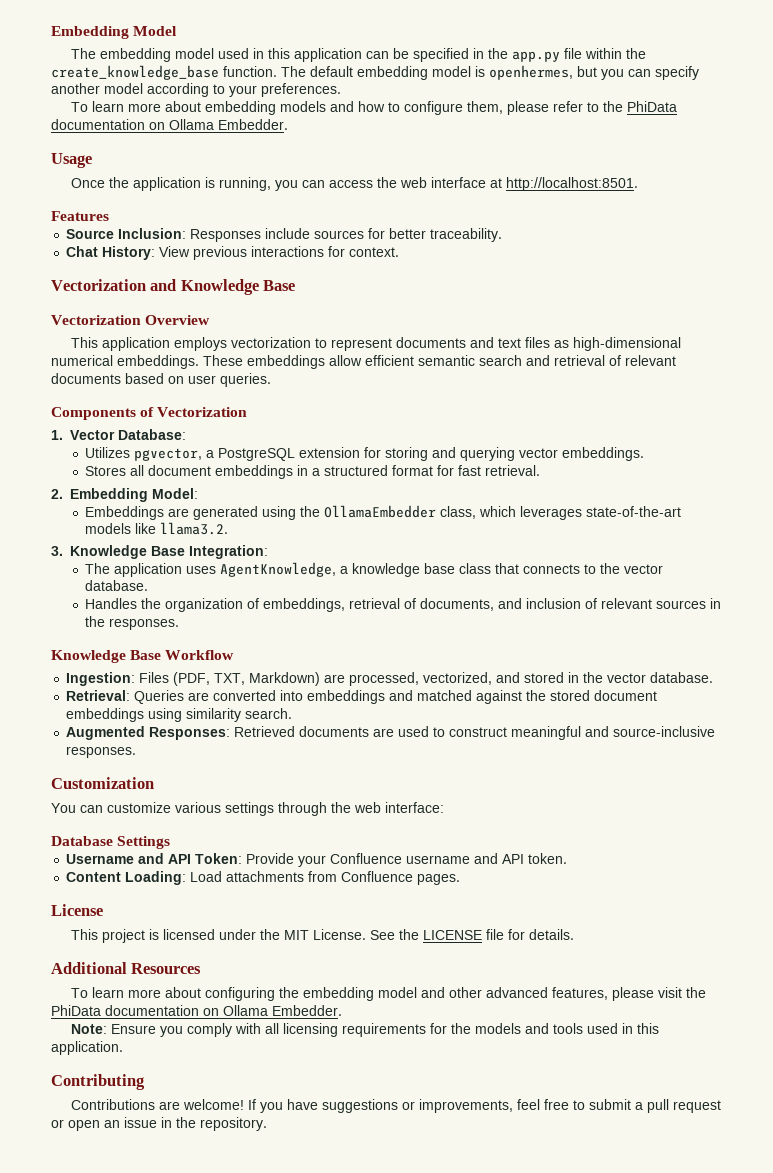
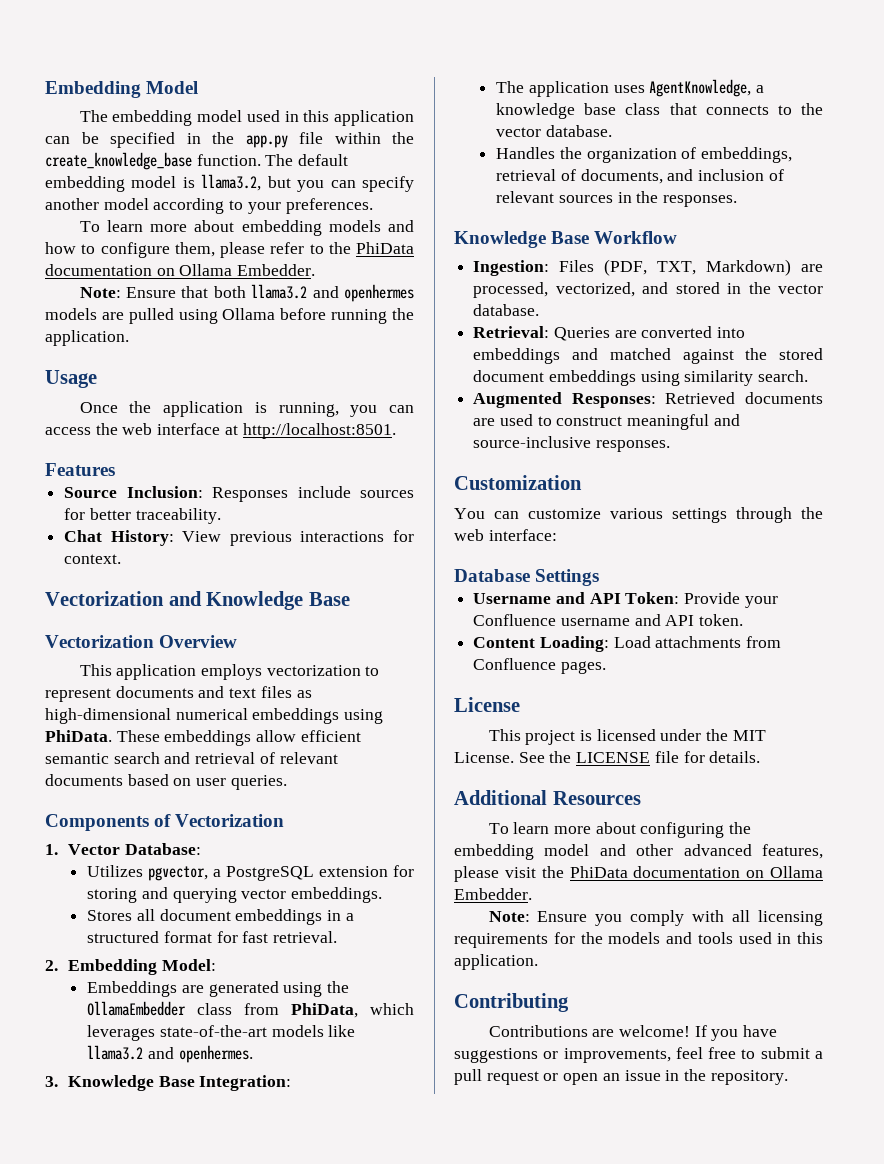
- The default embedding model is openhermes, but you can specify another model according to your preferences.
+ The default embedding model is llama3.2, but you can specify another model according to your preferences.
+ Note: Ensure that both llama3.2 and openhermes models are pulled using Ollama before running the application.
- This application employs vectorization to represent documents and text files as high-dimensional numerical embeddings.
+ This application employs vectorization to represent documents and text files as high-dimensional numerical embeddings using PhiData.
- Embeddings are generated using the OllamaEmbedder class, which leverages state-of-the-art models like llama3.2.
+ Embeddings are generated using the OllamaEmbedder class from PhiData, which leverages state-of-the-art models like llama3.2 and openhermes.

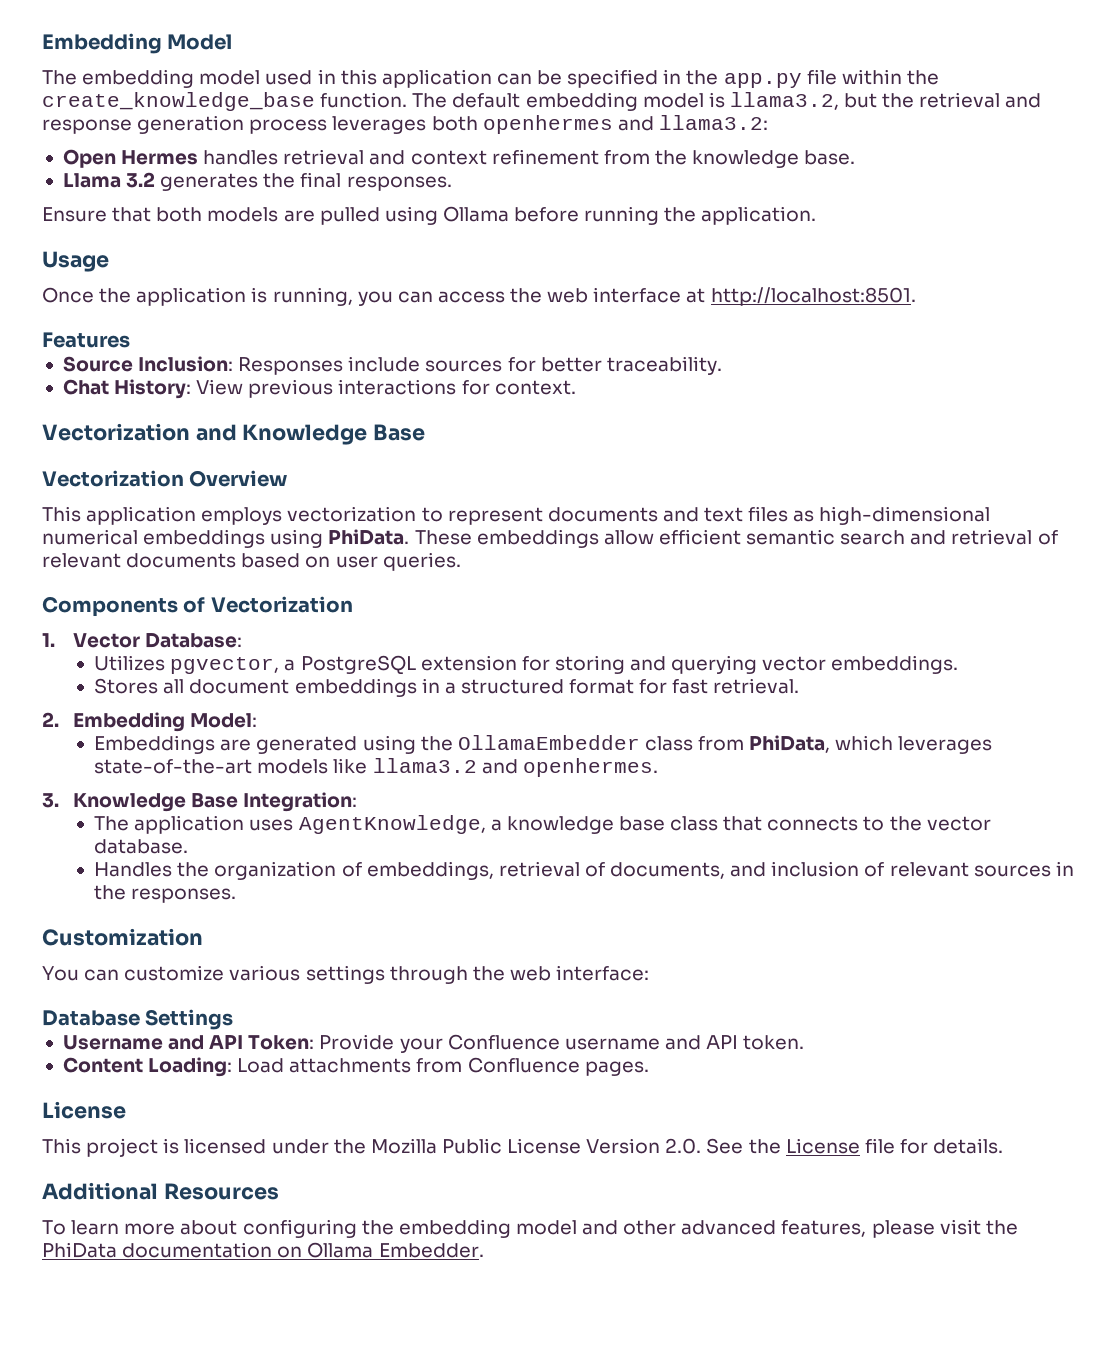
- The default embedding model is llama3.2, but you can specify another model according to your preferences.
- To learn more about embedding models and how to configure them, please refer to the PhiData documentation on Ollama Embedder.
- Note: Ensure that both llama3.2 and openhermes models are pulled using Ollama before running the application.
+ The default embedding model is llama3.2, but the retrieval and response generation process leverages both openhermes and llama3.2:
+ Open Hermes handles retrieval and context refinement from the knowledge base.
+ Llama 3.2 generates the final responses.
+ Ensure that both models are pulled using Ollama before running the application.
- Knowledge Base Workflow
- Ingestion: Files (PDF, TXT, Markdown) are processed, vectorized, and stored in the vector database.
- Retrieval: Queries are converted into embeddings and matched against the stored document embeddings using similarity search.
- Augmented Responses: Retrieved documents are used to construct meaningful and source-inclusive responses.
- This project is licensed under the MIT License. See the LICENSE file for details.
+ This project is licensed under the Mozilla Public License Version 2.0. See the License file for details.
- Note: Ensure you comply with all licensing requirements for the models and tools used in this application.
- Contributing
- Contributions are welcome! If you have suggestions or improvements, feel free to submit a pull request or open an issue in the repository.

